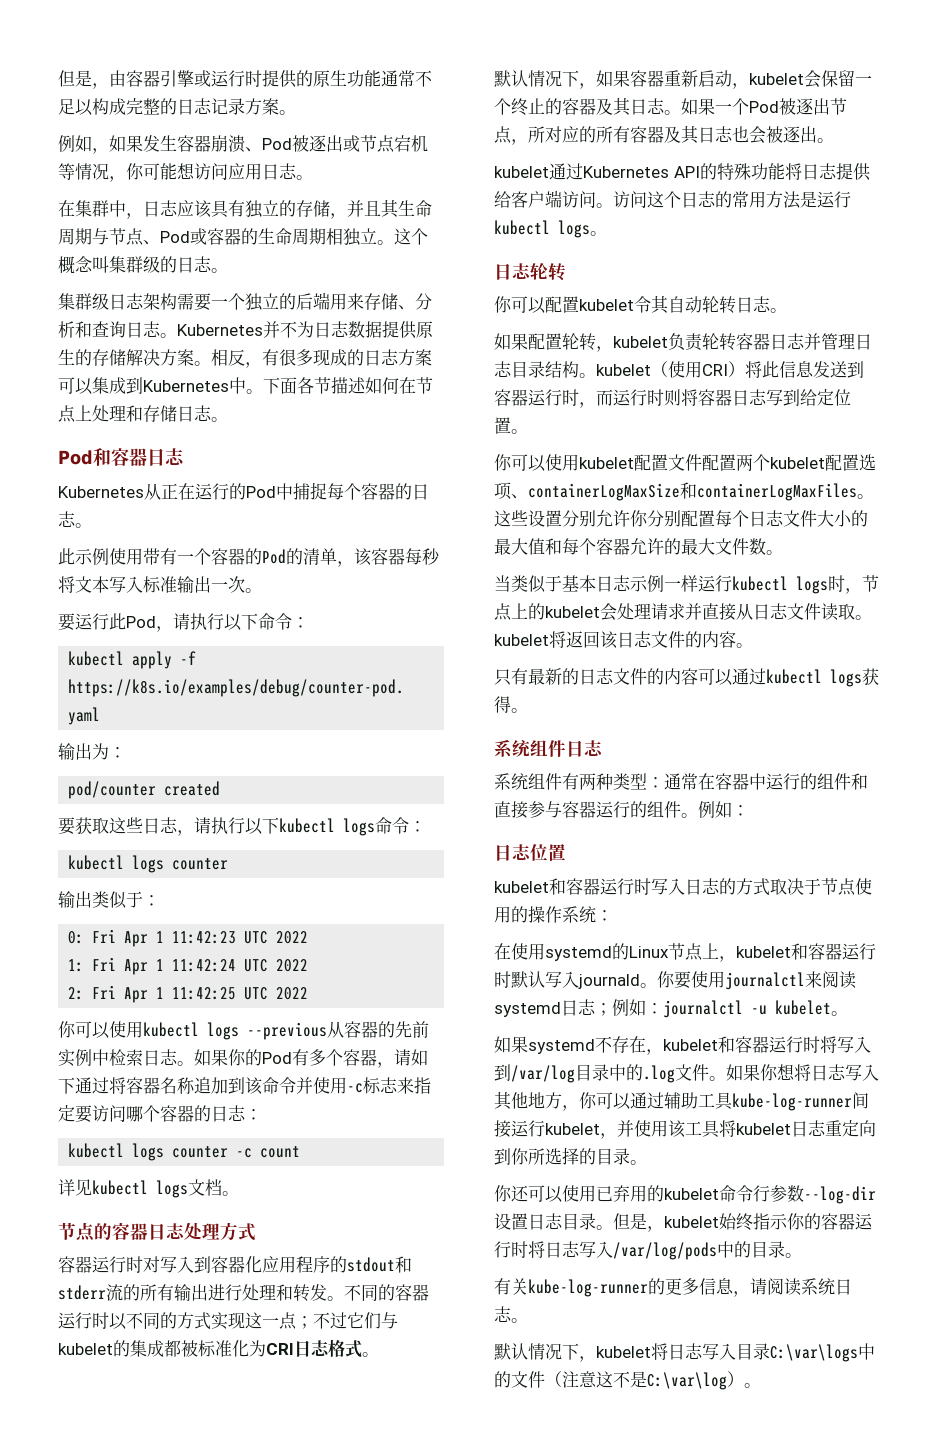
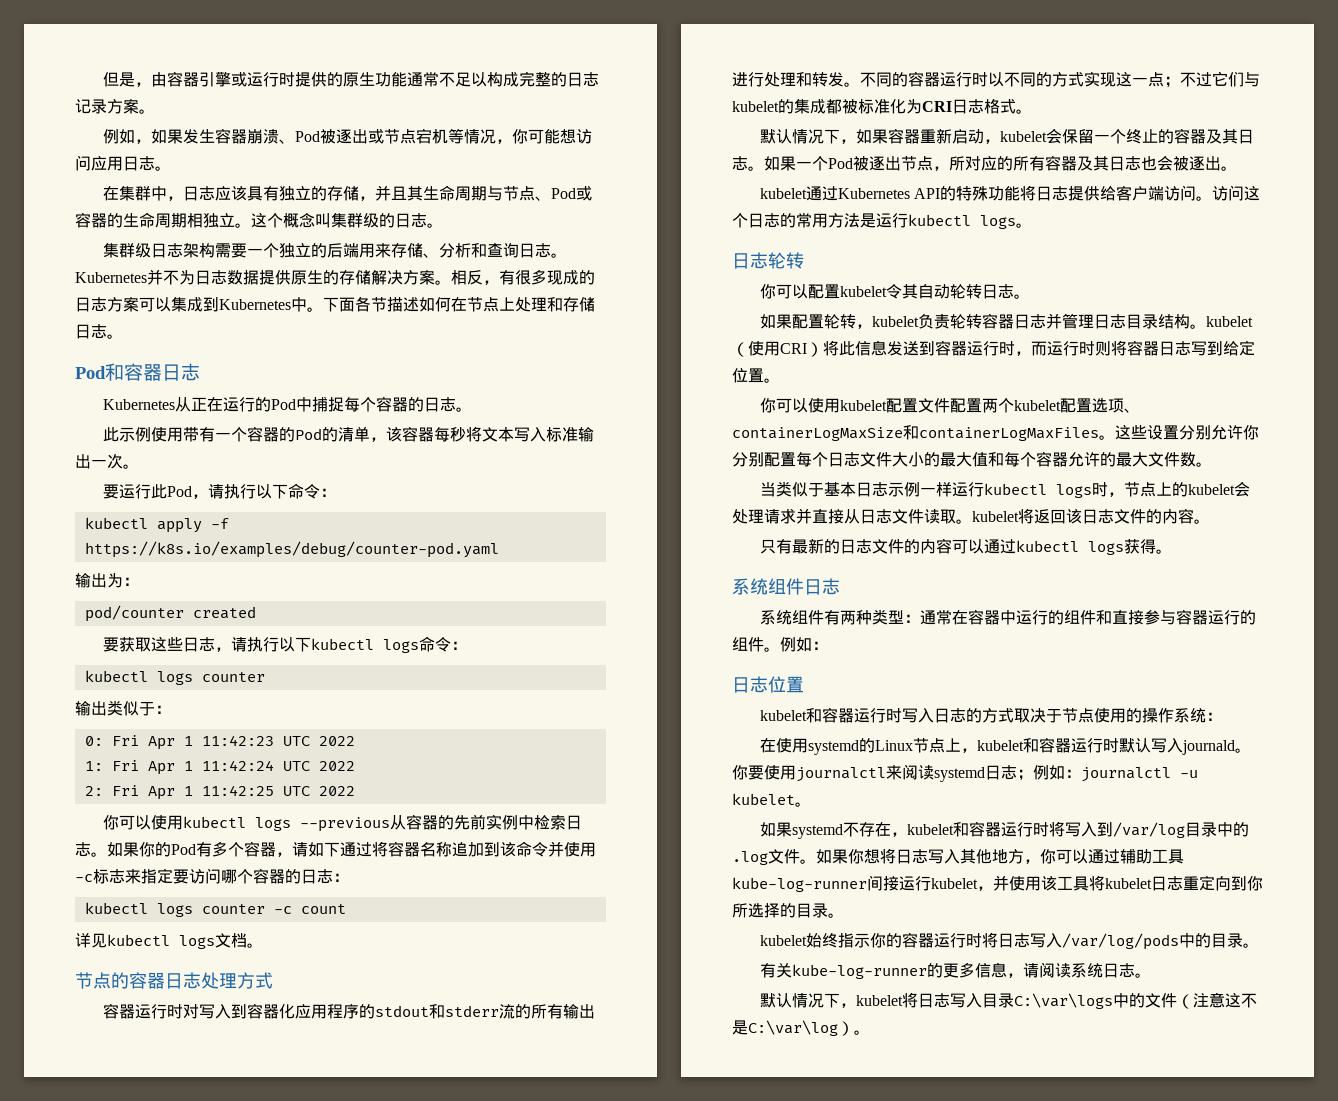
- 你还可以使用已弃用的kubelet命令行参数--log-dir设置日志目录。但是，kubelet始终指示你的容器运行时将日志写入/var/log/pods中的目录。
+ kubelet始终指示你的容器运行时将日志写入/var/log/pods中的目录。

